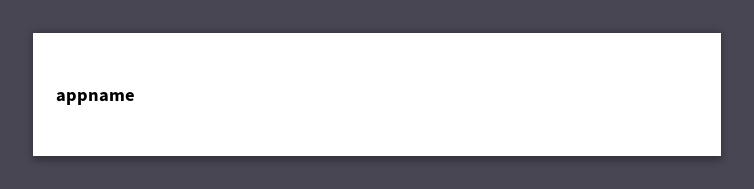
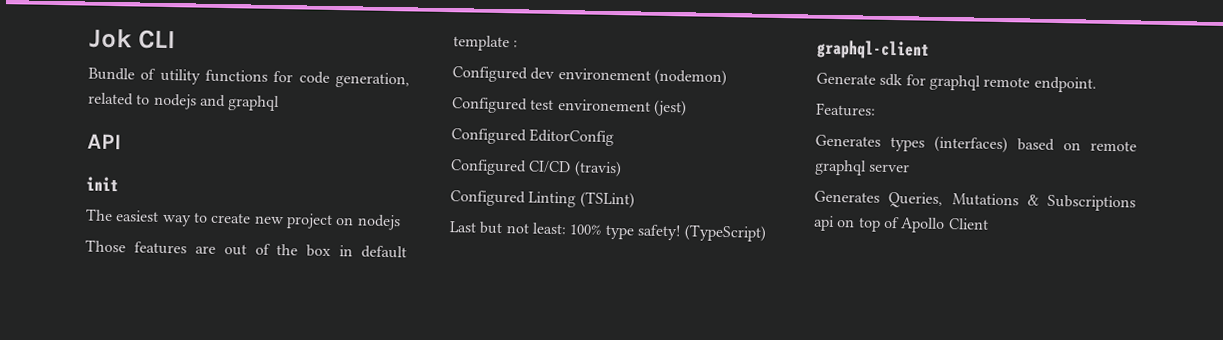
- appname
+ Jok CLI
+ Bundle of utility functions for code generation, related to nodejs and graphql
+ API
+ init
+ The easiest way to create new project on nodejs
+ Those features are out of the box in default template :
+ Configured dev environement (nodemon)
+ Configured test environement (jest)
+ Configured EditorConfig
+ Configured CI/CD (travis)
+ Configured Linting (TSLint)
+ Last but not least: 100% type safety! (TypeScript)
+ graphql-client
+ Generate sdk for graphql remote endpoint.
+ Features:
+ Generates types (interfaces) based on remote graphql server
+ Generates Queries, Mutations & Subscriptions api on top of Apollo Client

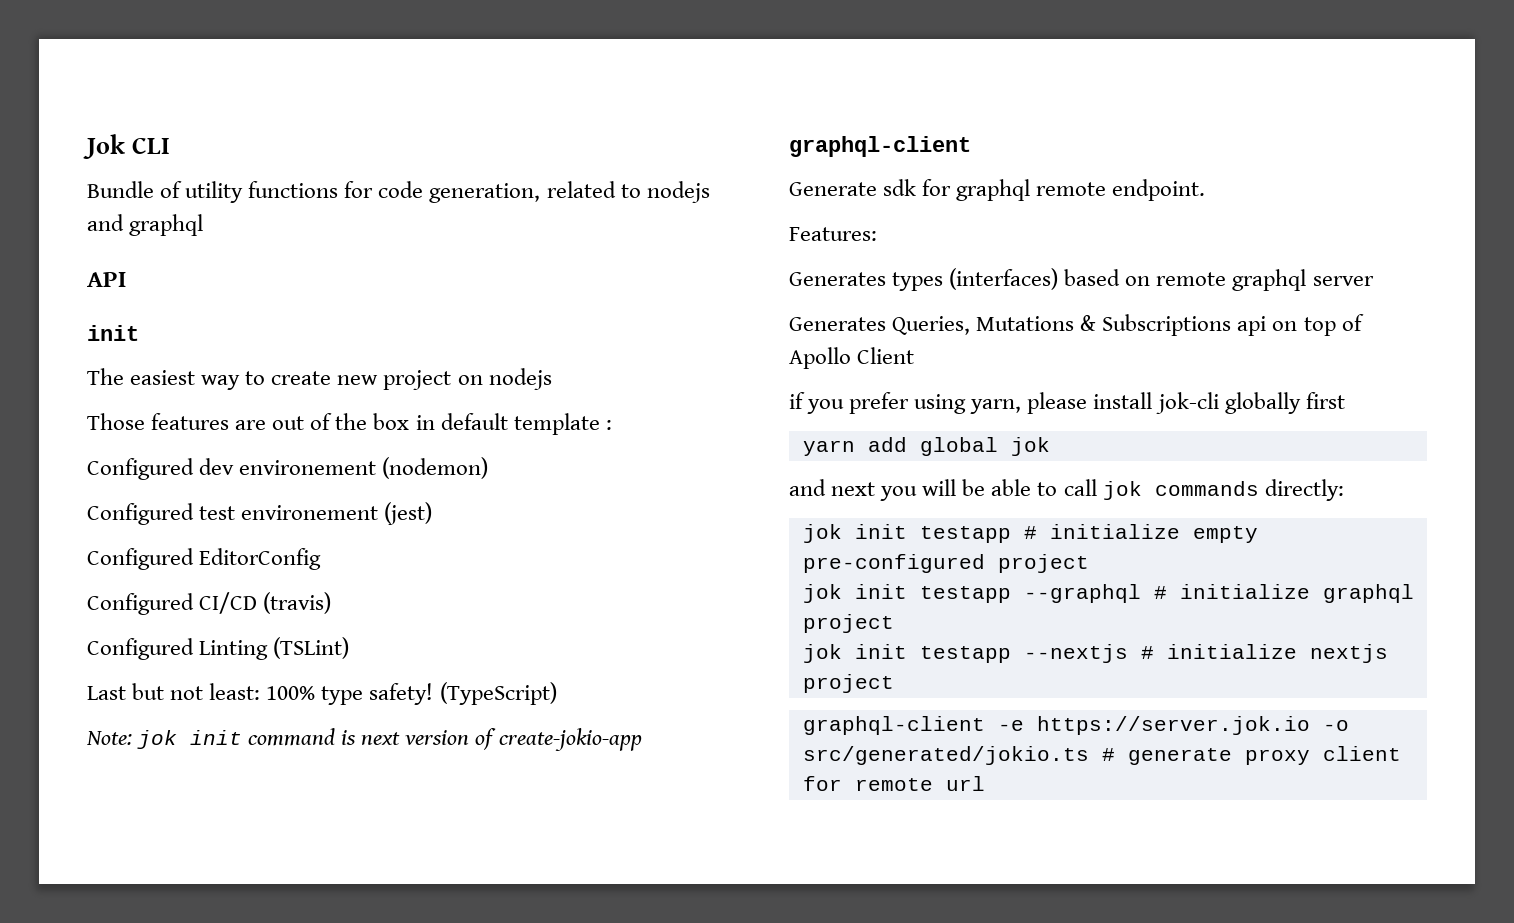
+ Note: jok init command is next version of create-jokio-app
+ if you prefer using yarn, please install jok-cli globally first
+ yarn add global jok
+ and next you will be able to call jok commands directly:
+ jok init testapp # initialize empty pre-configured project
+ jok init testapp --graphql # initialize graphql project
+ jok init testapp --nextjs # initialize nextjs project
+ graphql-client -e https://server.jok.io -o src/generated/jokio.ts # generate proxy client for remote url

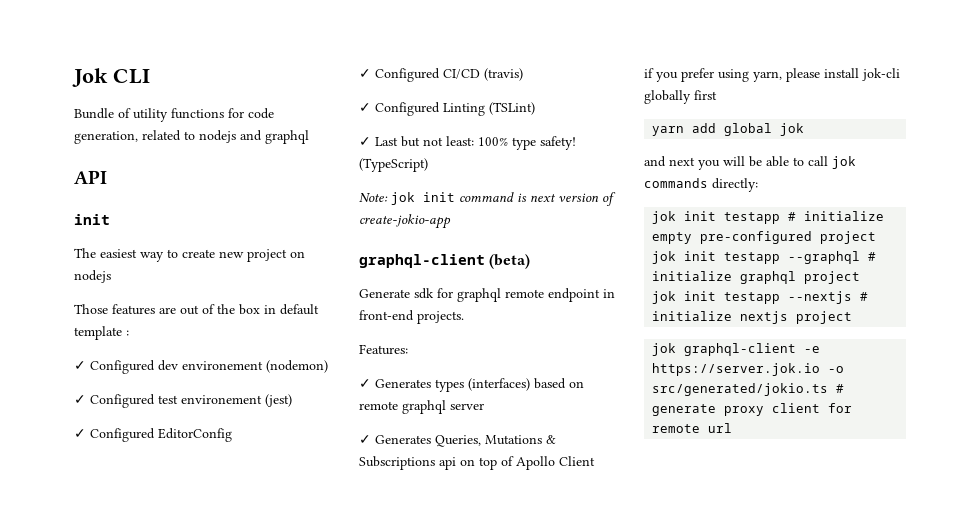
- Configured dev environement (nodemon)
+ ✓ Configured dev environement (nodemon)
- Configured test environement (jest)
+ ✓ Configured test environement (jest)
- Configured EditorConfig
+ ✓ Configured EditorConfig
- Configured CI/CD (travis)
+ ✓ Configured CI/CD (travis)
- Configured Linting (TSLint)
+ ✓ Configured Linting (TSLint)
- Last but not least: 100% type safety!
+ ✓ Last but not least: 100% type safety!
  Note: jok init command is next version of create-jokio-app
- graphql-client
+ graphql-client (beta)
- Generate sdk for graphql remote endpoint.
+ Generate sdk for graphql remote endpoint in front-end projects.
- Generates types (interfaces) based on remote graphql server
+ ✓ Generates types (interfaces) based on remote graphql server
- Generates Queries, Mutations & Subscriptions api on top of Apollo Client
+ ✓ Generates Queries, Mutations & Subscriptions api on top of Apollo Client
- graphql-client -e https://server.jok.io -o src/generated/jokio.ts # generate proxy client for remote url
+ jok graphql-client -e https://server.jok.io -o src/generated/jokio.ts # generate proxy client for remote url

